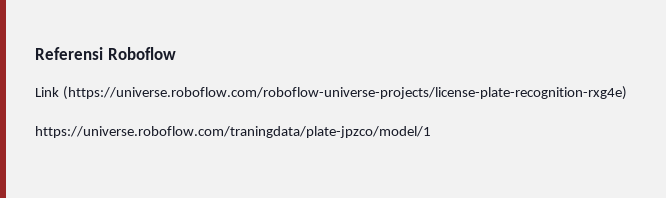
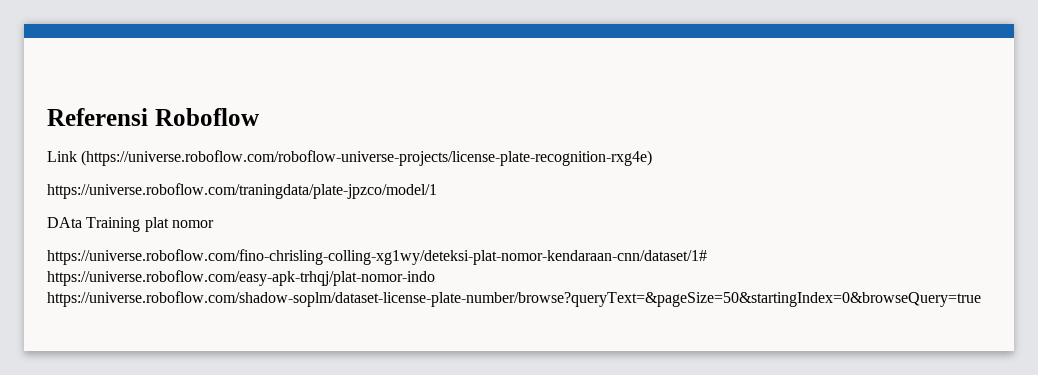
+ DAta Training plat nomor
+ https://universe.roboflow.com/fino-chrisling-colling-xg1wy/deteksi-plat-nomor-kendaraan-cnn/dataset/1# https://universe.roboflow.com/easy-apk-trhqj/plat-nomor-indo https://universe.roboflow.com/shadow-soplm/dataset-license-plate-number/browse?queryText=&pageSize=50&startingIndex=0&browseQuery=true

